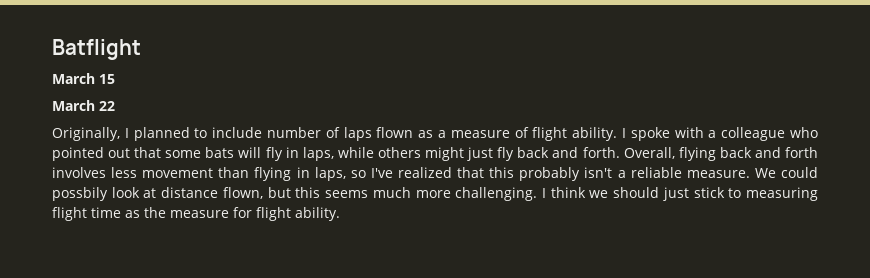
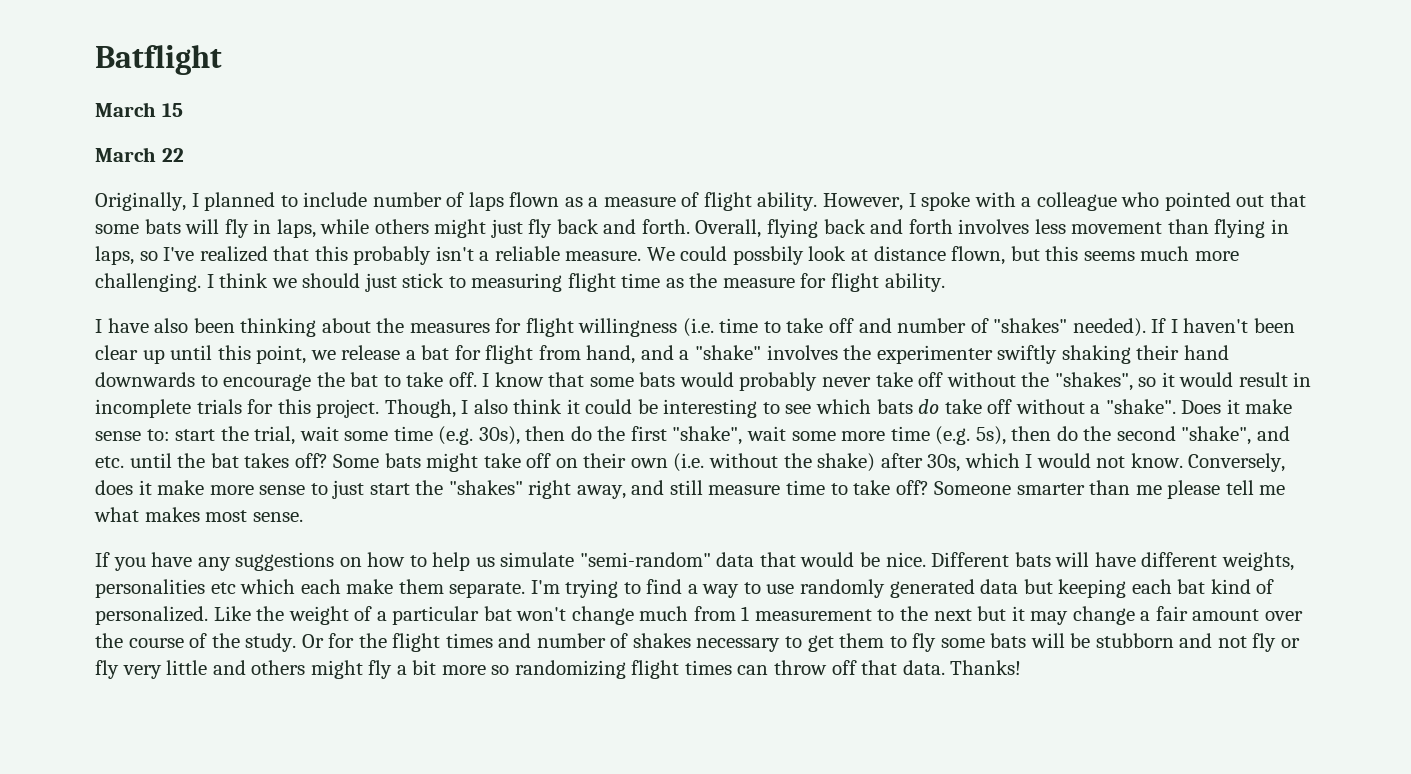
- I spoke with a colleague who pointed out that some bats will fly in laps, while others might just fly back and forth.
+ However, I spoke with a colleague who pointed out that some bats will fly in laps, while others might just fly back and forth.
+ I have also been thinking about the measures for flight willingness (i.e. time to take off and number of "shakes" needed). If I haven't been clear up until this point, we release a bat for flight from hand, and a "shake" involves the experimenter swiftly shaking their hand downwards to encourage the bat to take off. I know that some bats would probably never take off without the "shakes", so it would result in incomplete trials for this project. Though, I also think it could be interesting to see which bats do take off without a "shake". Does it make sense to: start the trial, wait some time (e.g. 30s), then do the first "shake", wait some more time (e.g. 5s), then do the second "shake", and etc. until the bat takes off? Some bats might take off on their own (i.e. without the shake) after 30s, which I would not know. Conversely, does it make more sense to just start the "shakes" right away, and still measure time to take off? Someone smarter than me please tell me what makes most sense.
+ If you have any suggestions on how to help us simulate "semi-random" data that would be nice. Different bats will have different weights, personalities etc which each make them separate. I'm trying to find a way to use randomly generated data but keeping each bat kind of personalized. Like the weight of a particular bat won't change much from 1 measurement to the next but it may change a fair amount over the course of the study. Or for the flight times and number of shakes necessary to get them to fly some bats will be stubborn and not fly or fly very little and others might fly a bit more so randomizing flight times can throw off that data. Thanks!

